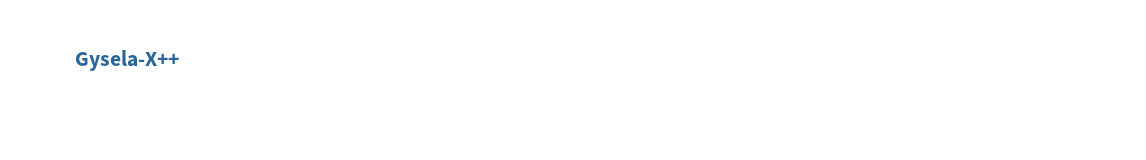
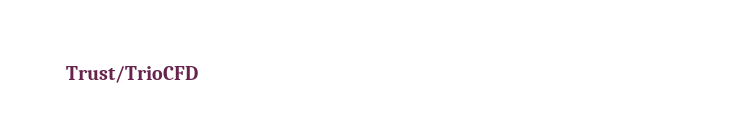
- Gysela-X++
+ Trust/TrioCFD

